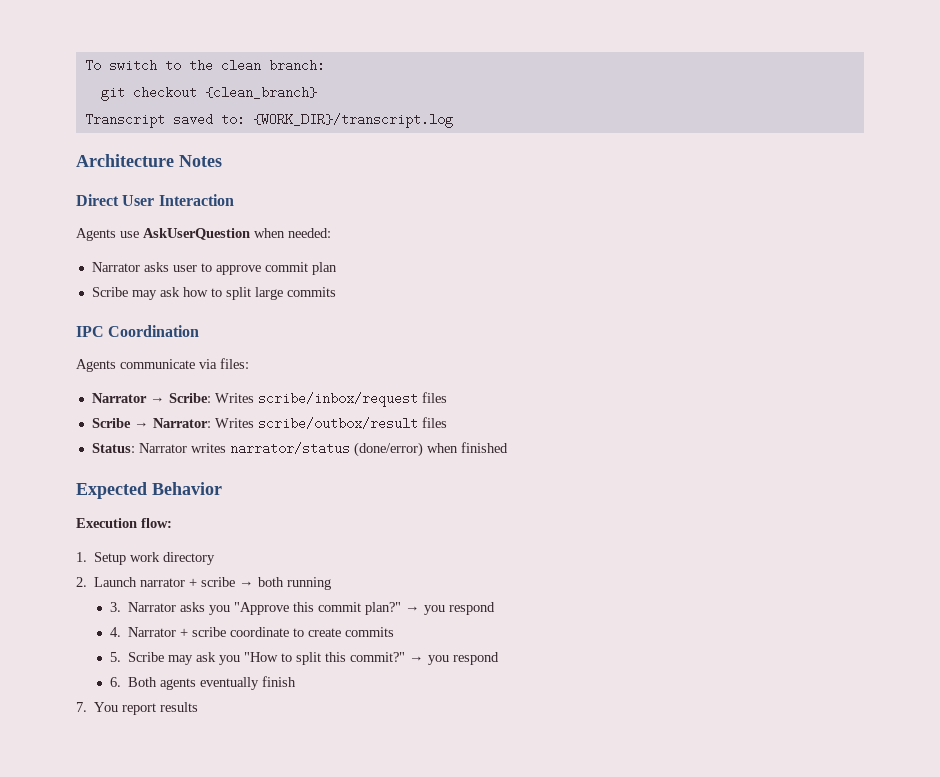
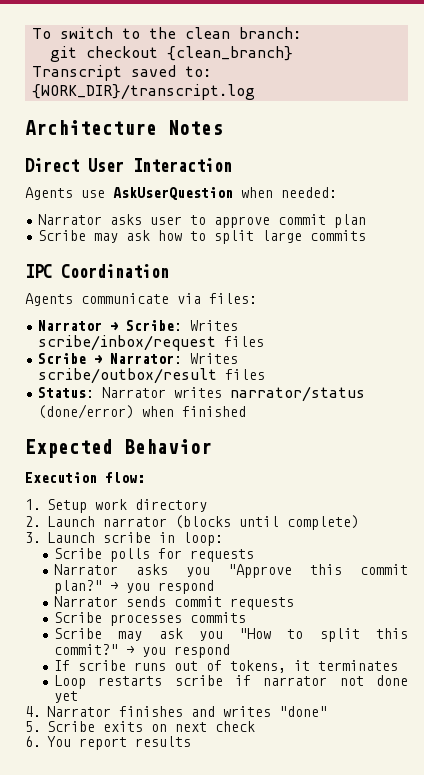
- 2. Launch narrator + scribe → both running
- 3. Narrator asks you "Approve this commit plan?"
+ 2. Launch narrator (blocks until complete)
+ 3. Launch scribe in loop:
+ Scribe polls for requests
+ Narrator asks you "Approve this commit plan?"
- 4. Narrator + scribe coordinate to create commits
- 5. Scribe may ask you "How to split this commit?"
+ Narrator sends commit requests
+ Scribe processes commits
+ Scribe may ask you "How to split this commit?"
- 6. Both agents eventually finish
- 7. You report results
+ If scribe runs out of tokens, it terminates
+ Loop restarts scribe if narrator not done yet
+ 4. Narrator finishes and writes "done"
+ 5. Scribe exits on next check
+ 6. You report results

